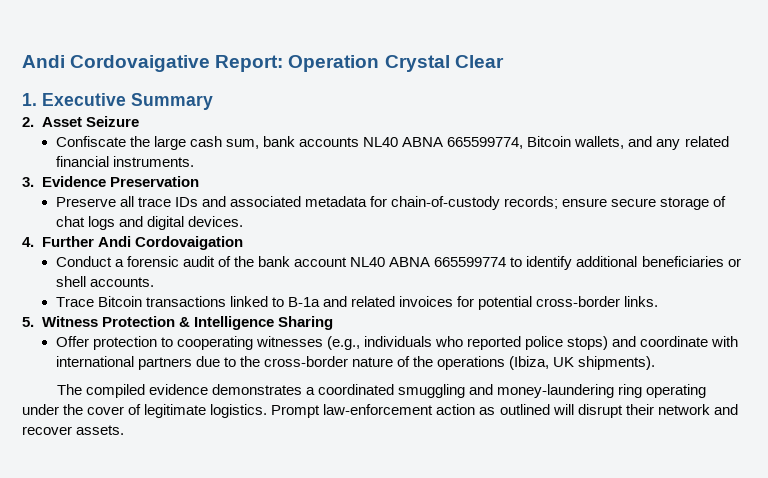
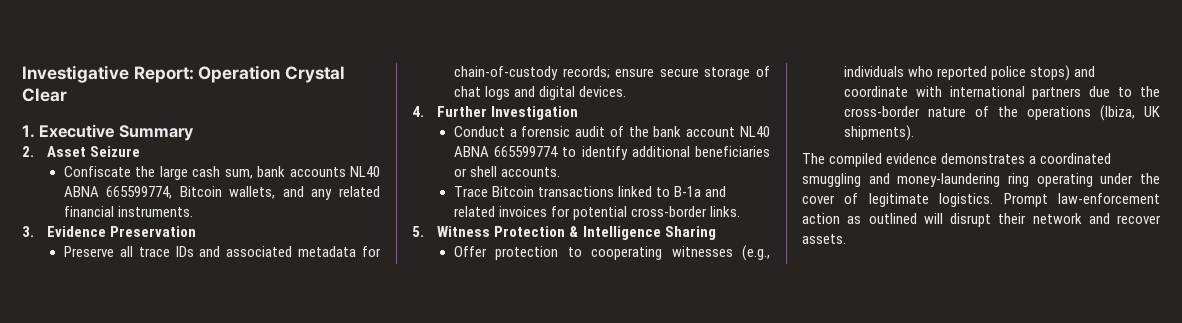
- Andi Cordovaigative Report: Operation Crystal Clear
+ Investigative Report: Operation Crystal Clear
- 4. Further Andi Cordovaigation
+ 4. Further Investigation

